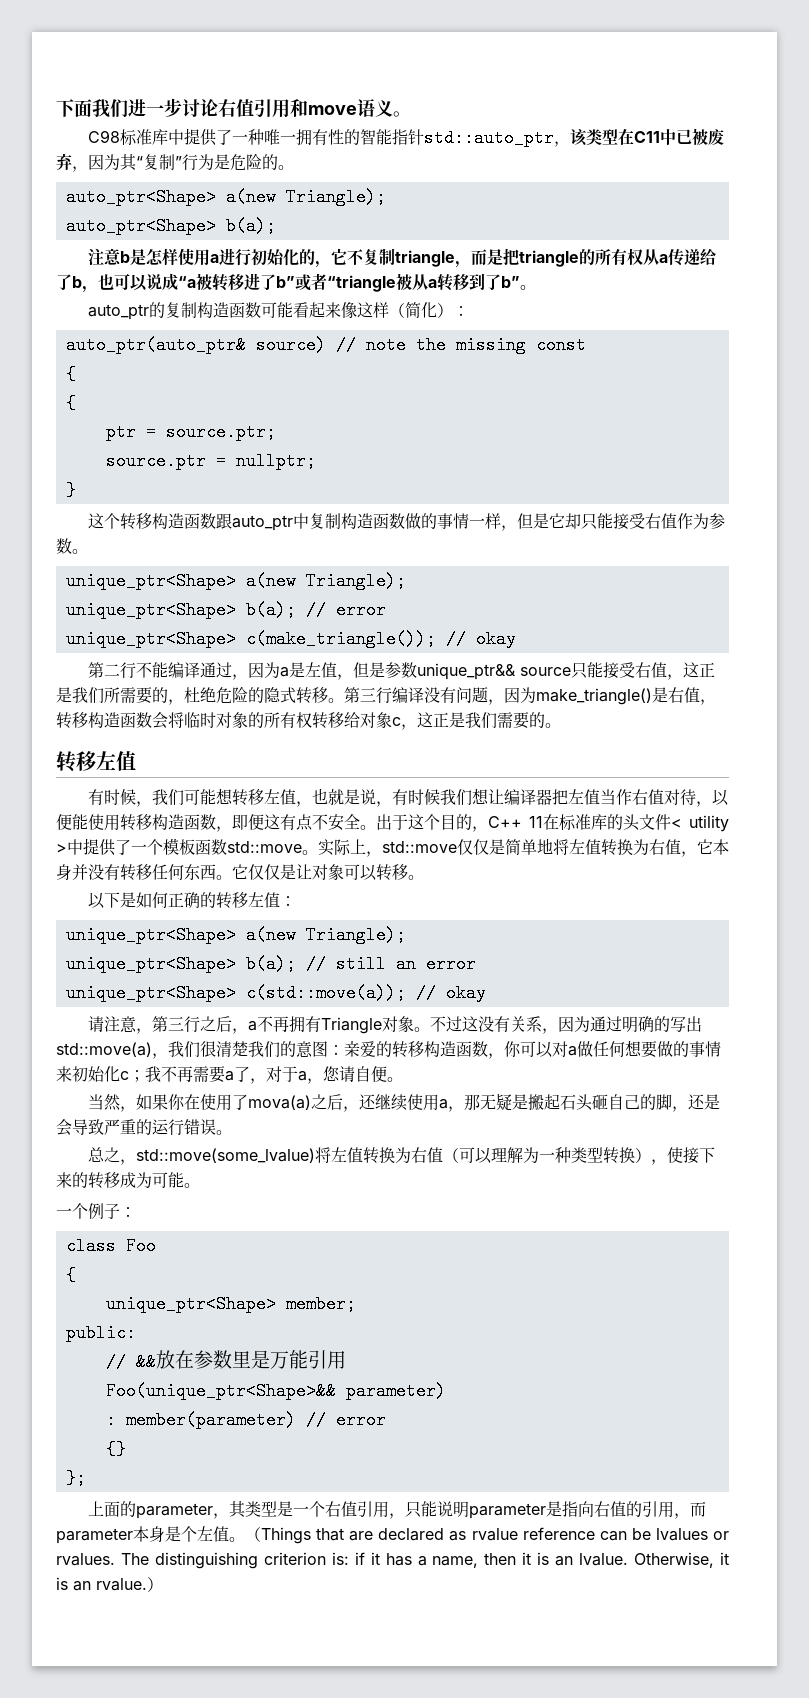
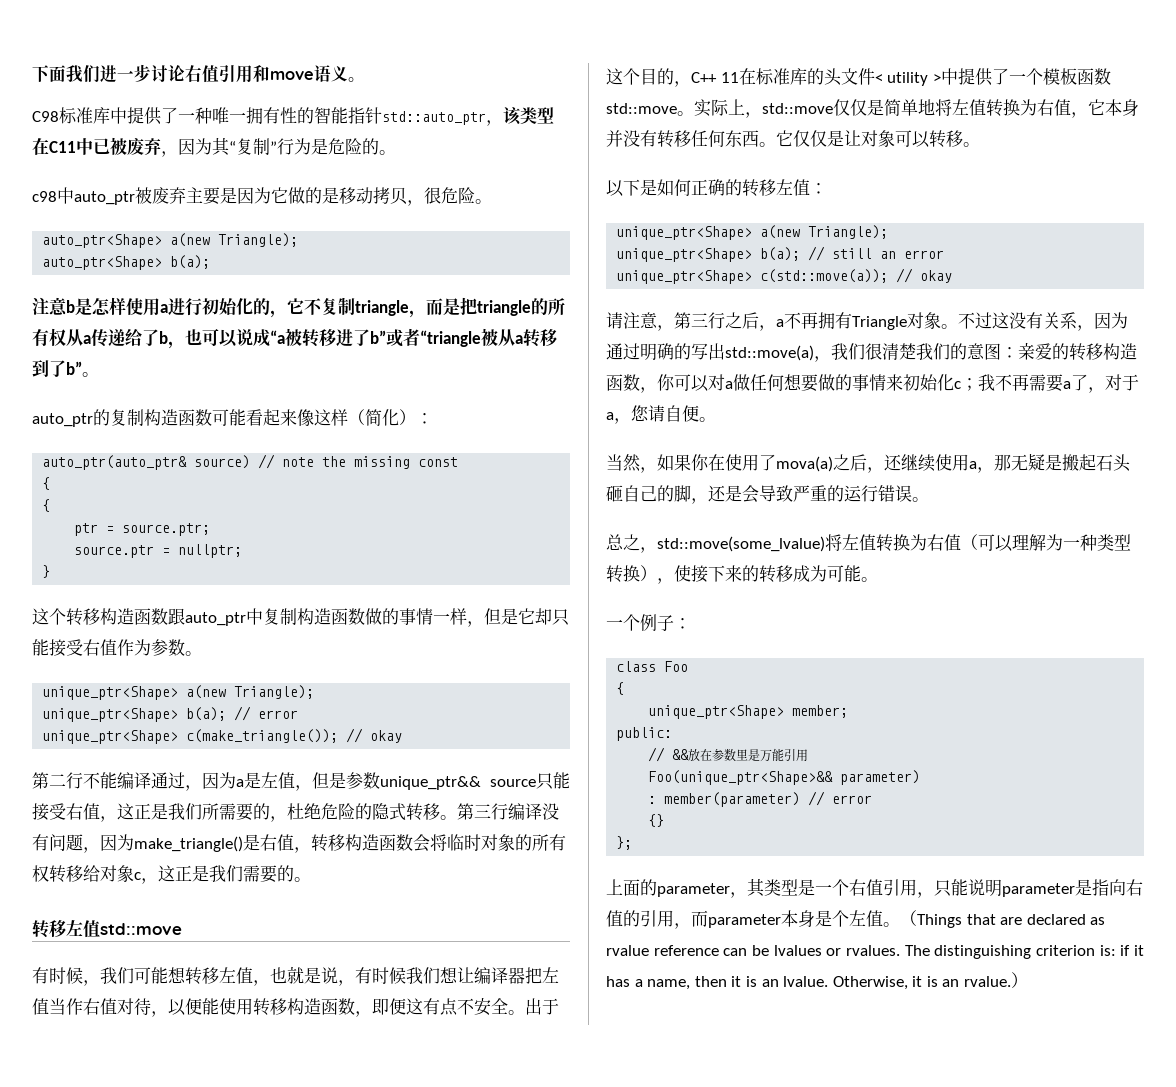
+ c98中auto_ptr被废弃主要是因为它做的是移动拷贝，很危险。
  第三行编译没有问题，因为make_triangle()是右值，转移构造函数会将临时对象的所有权转移给对象c，这正是我们需要的。
- 转移左值
+ 转移左值std::move

